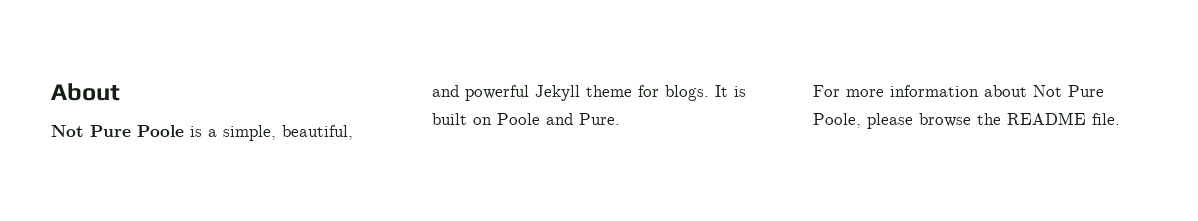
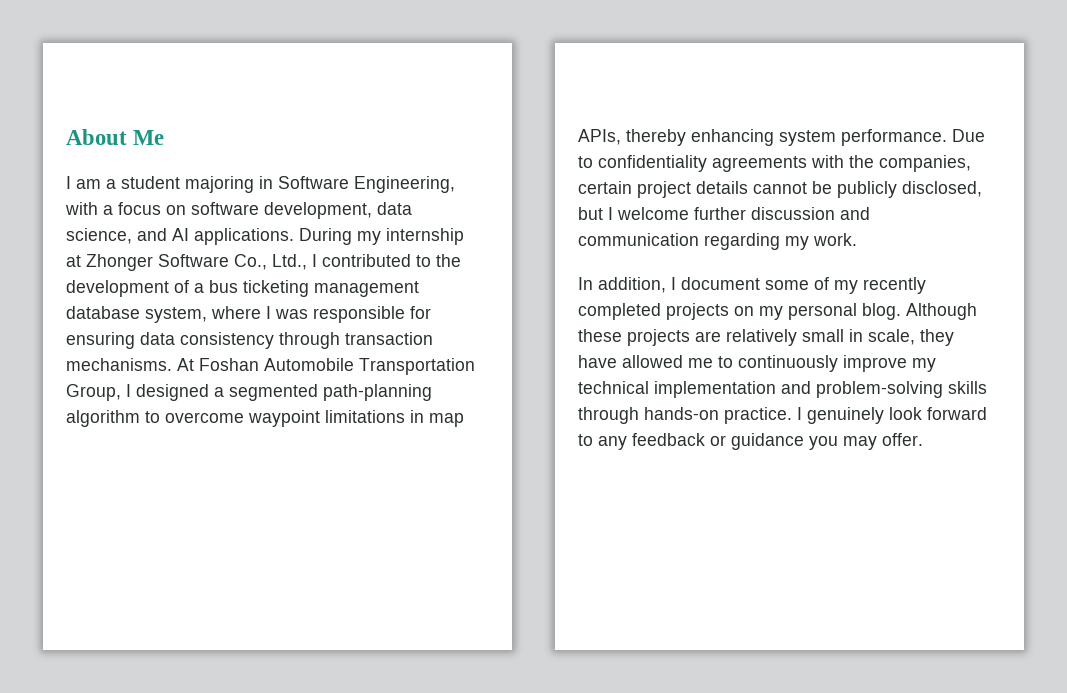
- About
- Not Pure Poole is a simple, beautiful, and powerful Jekyll theme for blogs. It is built on Poole and Pure.
- For more information about Not Pure Poole, please browse the README file.
+ About Me
+ I am a student majoring in Software Engineering, with a focus on software development, data science, and AI applications. During my internship at Zhonger Software Co., Ltd., I contributed to the development of a bus ticketing management database system, where I was responsible for ensuring data consistency through transaction mechanisms. At Foshan Automobile Transportation Group, I designed a segmented path-planning algorithm to overcome waypoint limitations in map APIs, thereby enhancing system performance. Due to confidentiality agreements with the companies, certain project details cannot be publicly disclosed, but I welcome further discussion and communication regarding my work.
+ In addition, I document some of my recently completed projects on my personal blog. Although these projects are relatively small in scale, they have allowed me to continuously improve my technical implementation and problem-solving skills through hands-on practice. I genuinely look forward to any feedback or guidance you may offer.

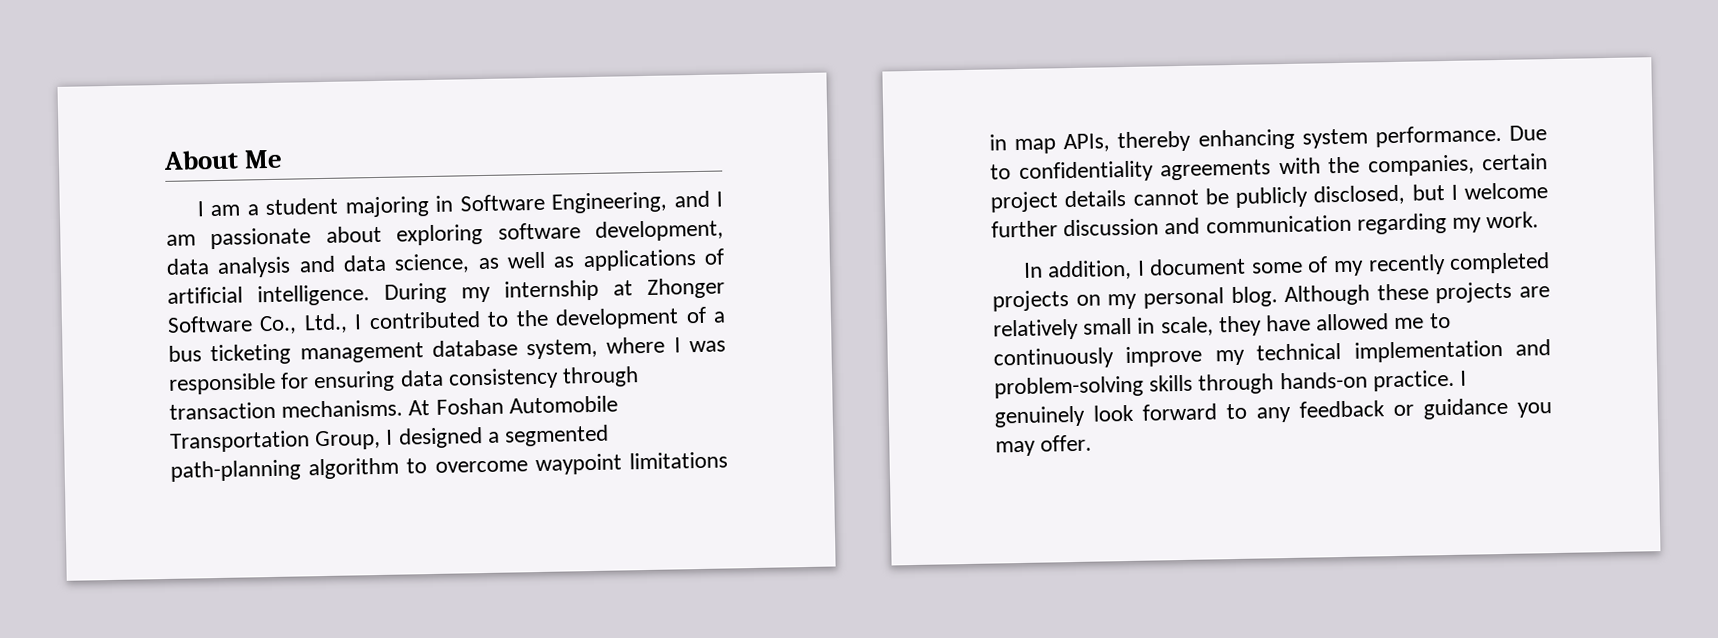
- I am a student majoring in Software Engineering, with a focus on software development, data science, and AI applications.
+ I am a student majoring in Software Engineering, and I am passionate about exploring software development, data analysis and data science, as well as applications of artificial intelligence.

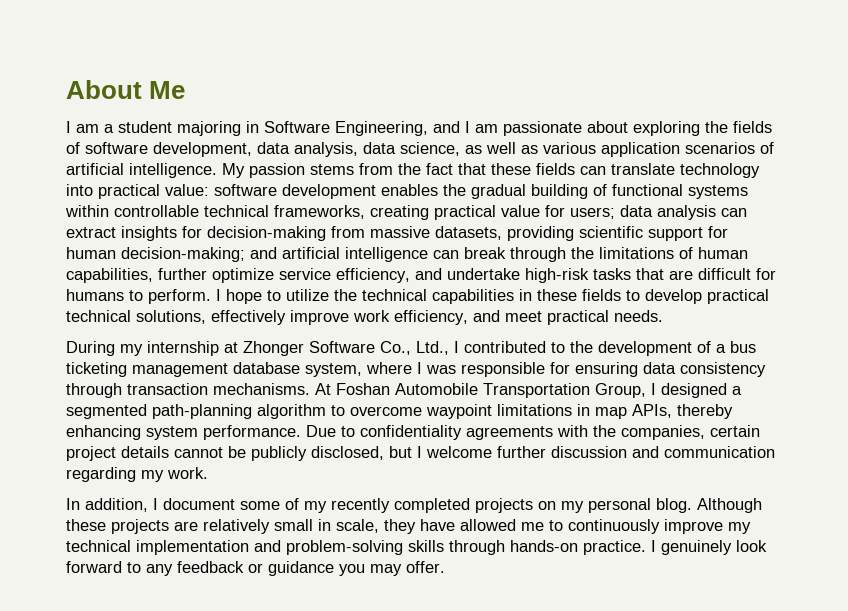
- I am a student majoring in Software Engineering, and I am passionate about exploring software development, data analysis and data science, as well as applications of artificial intelligence. During my internship at Zhonger Software Co., Ltd., I contributed to the development of a bus ticketing management database system, where I was responsible for ensuring data consistency through transaction mechanisms.
+ I am a student majoring in Software Engineering, and I am passionate about exploring the fields of software development, data analysis, data science, as well as various application scenarios of artificial intelligence. My passion stems from the fact that these fields can translate technology into practical value: software development enables the gradual building of functional systems within controllable technical frameworks, creating practical value for users; data analysis can extract insights for decision-making from massive datasets, providing scientific support for human decision-making; and artificial intelligence can break through the limitations of human capabilities, further optimize service efficiency, and undertake high-risk tasks that are difficult for humans to perform. I hope to utilize the technical capabilities in these fields to develop practical technical solutions, effectively improve work efficiency, and meet practical needs.
+ During my internship at Zhonger Software Co., Ltd., I contributed to the development of a bus ticketing management database system, where I was responsible for ensuring data consistency through transaction mechanisms.

